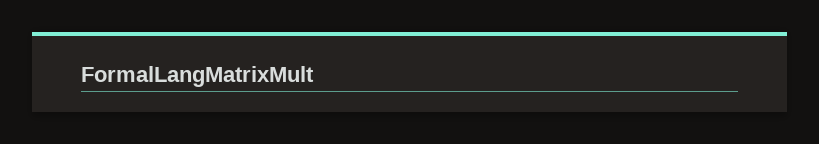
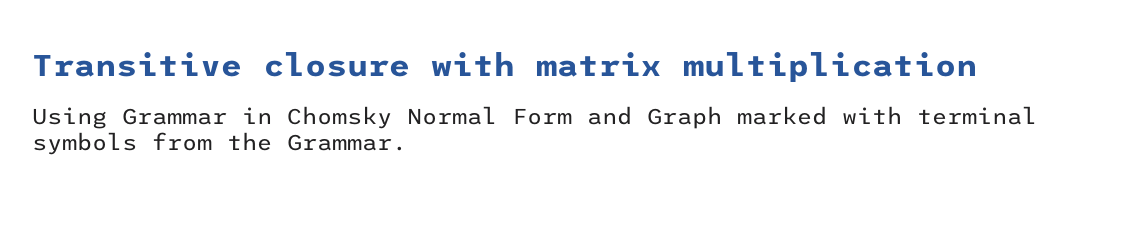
- FormalLangMatrixMult
+ Transitive closure with matrix multiplication
+ Using Grammar in Chomsky Normal Form and Graph marked with terminal symbols from the Grammar.

